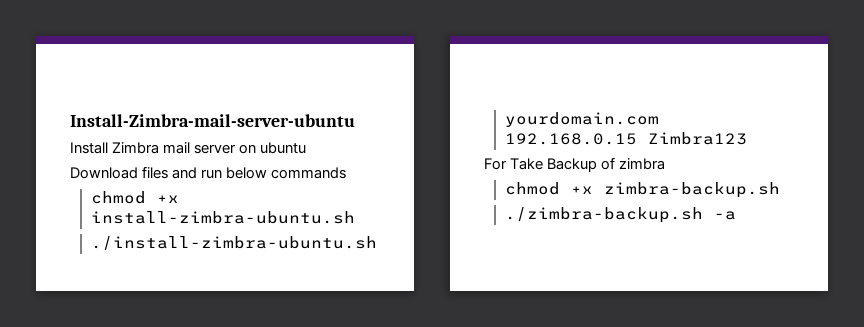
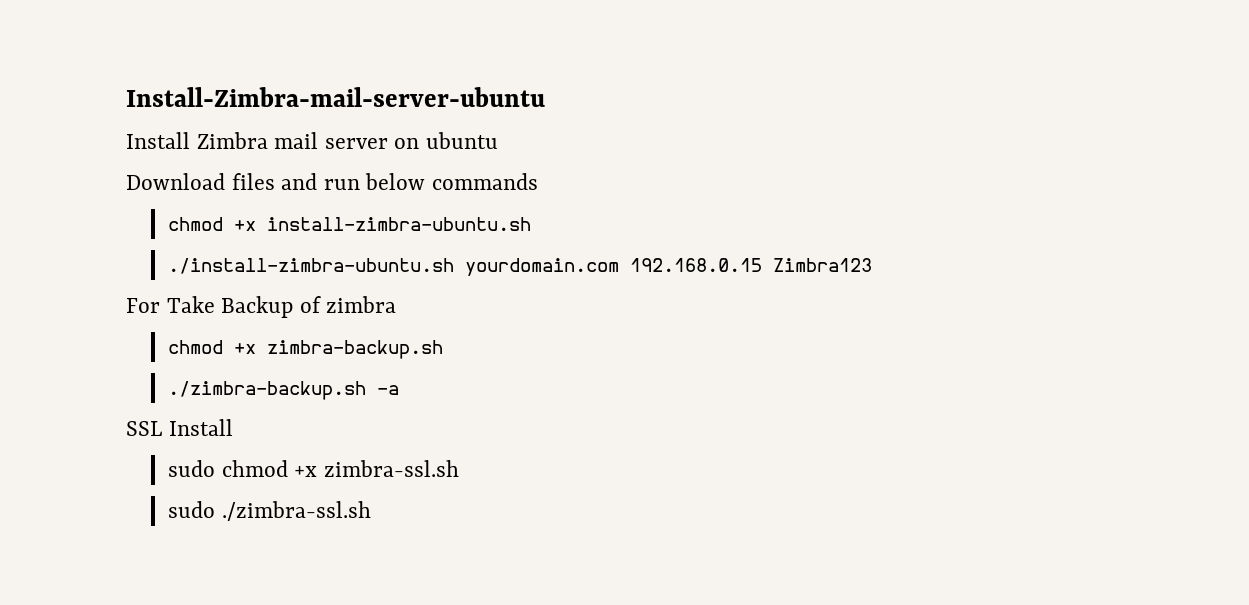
+ SSL Install
+ sudo chmod +x zimbra-ssl.sh
+ sudo ./zimbra-ssl.sh

